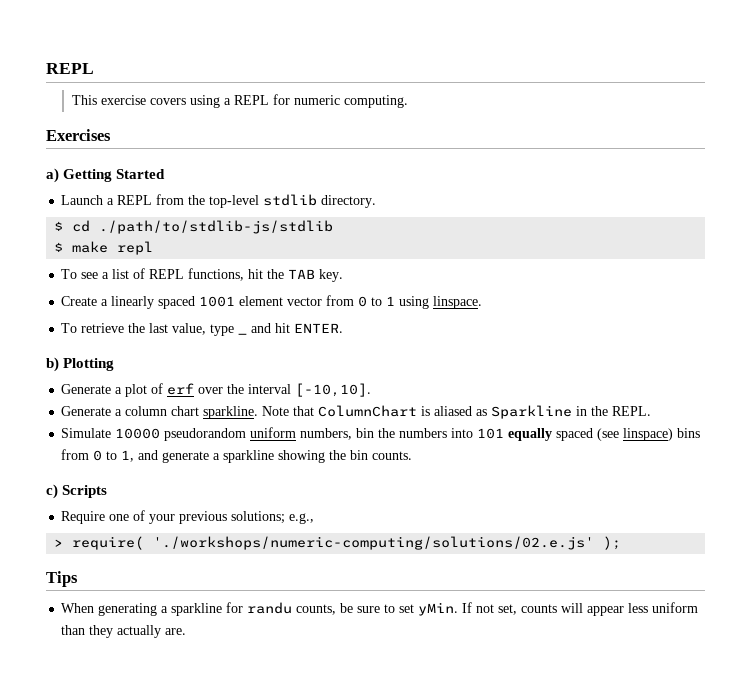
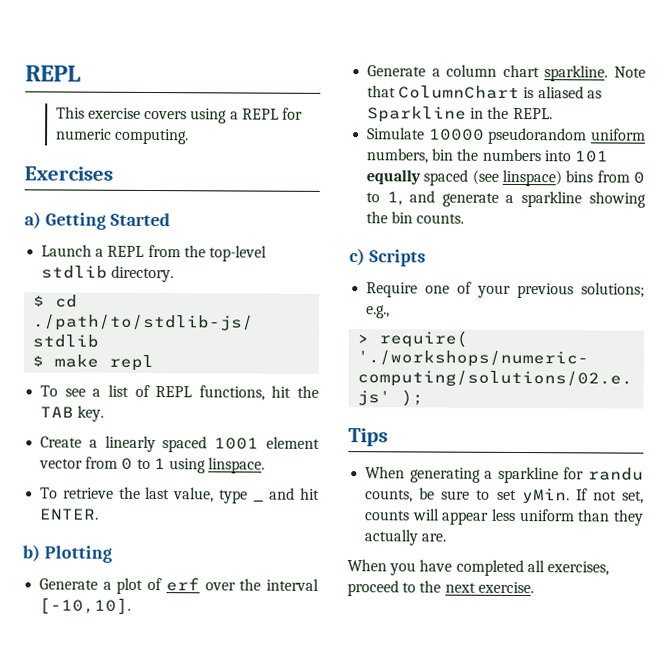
+ When you have completed all exercises, proceed to the next exercise.

